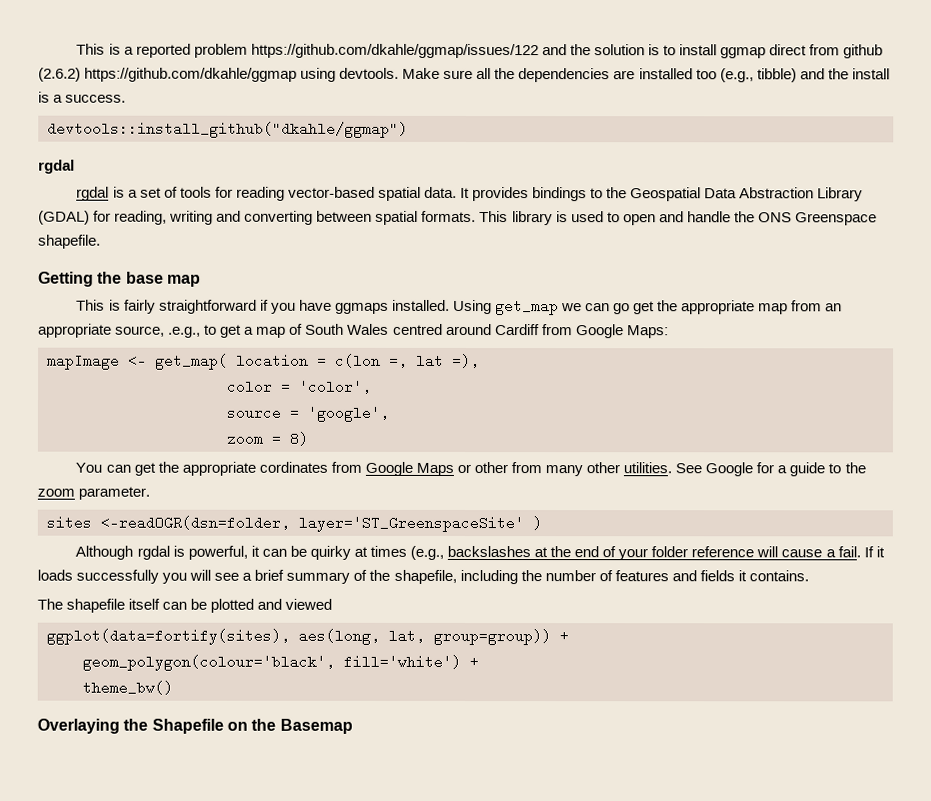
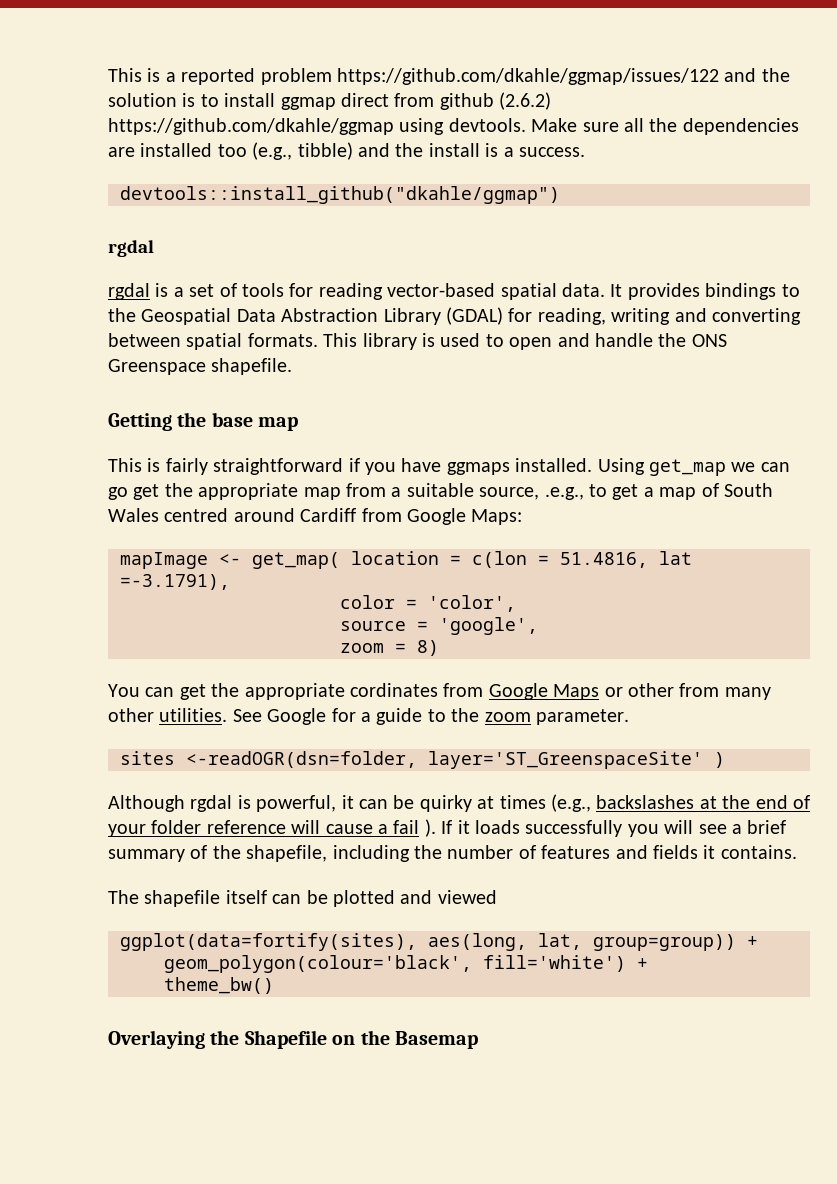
- Using get_map we can go get the appropriate map from an appropriate source, .e.g., to get a map of South Wales centred around Cardiff from Google Maps:
+ Using get_map we can go get the appropriate map from a suitable source, .e.g., to get a map of South Wales centred around Cardiff from Google Maps:
- mapImage <- get_map( location = c(lon =, lat =),
+ mapImage <- get_map( location = c(lon = 51.4816, lat =-3.1791),
- Although rgdal is powerful, it can be quirky at times (e.g., backslashes at the end of your folder reference will cause a fail.
+ Although rgdal is powerful, it can be quirky at times (e.g., backslashes at the end of your folder reference will cause a fail ).

